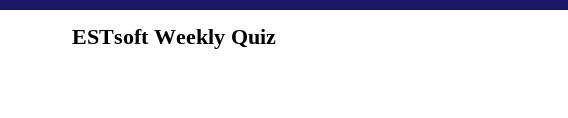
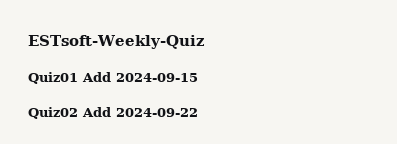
- ESTsoft Weekly Quiz
+ ESTsoft-Weekly-Quiz
+ Quiz01 Add 2024-09-15
+ Quiz02 Add 2024-09-22

